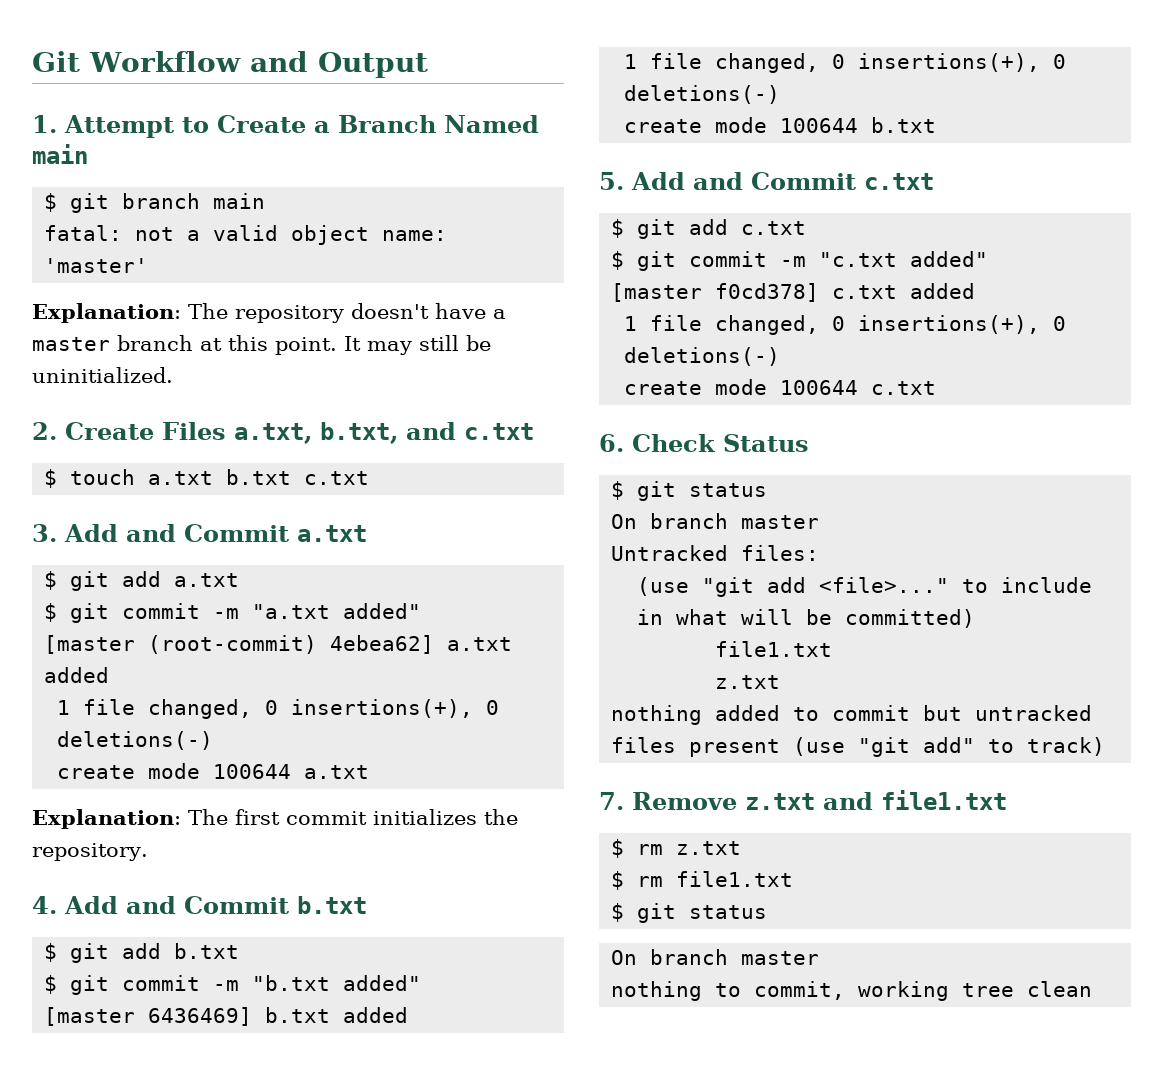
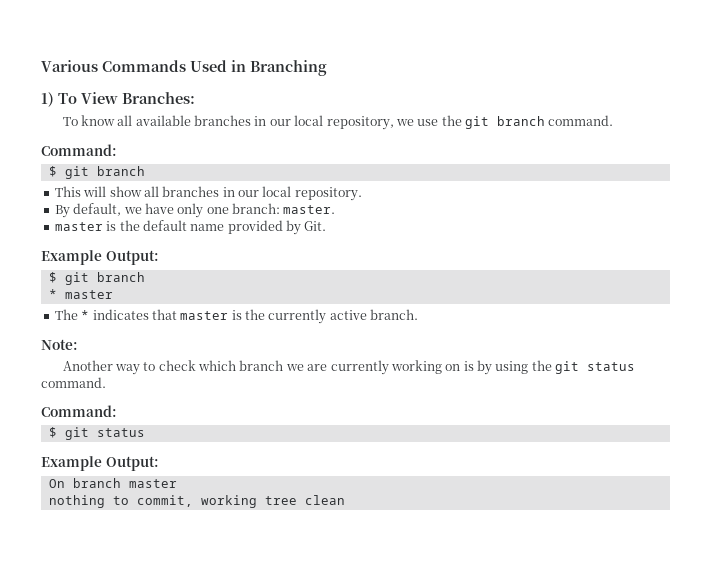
- Git Workflow and Output
- 1. Attempt to Create a Branch Named main
- $ git branch main
- fatal: not a valid object name: 'master'
- Explanation: The repository doesn't have a master branch at this point. It may still be uninitialized.
- 2. Create Files a.txt, b.txt, and c.txt
- $ touch a.txt b.txt c.txt
- 3. Add and Commit a.txt
- $ git add a.txt
- $ git commit -m "a.txt added"
- [master (root-commit) 4ebea62] a.txt added
- 1 file changed, 0 insertions(+), 0 deletions(-)
- create mode 100644 a.txt
- Explanation: The first commit initializes the repository.
- 4. Add and Commit b.txt
- $ git add b.txt
- $ git commit -m "b.txt added"
- [master 6436469] b.txt added
- 1 file changed, 0 insertions(+), 0 deletions(-)
- create mode 100644 b.txt
- 5. Add and Commit c.txt
- $ git add c.txt
- $ git commit -m "c.txt added"
- [master f0cd378] c.txt added
- 1 file changed, 0 insertions(+), 0 deletions(-)
- create mode 100644 c.txt
- 6. Check Status
+ Various Commands Used in Branching
+ 1) To View Branches:
+ To know all available branches in our local repository, we use the git branch command.
+ Command:
+ $ git branch
+ This will show all branches in our local repository.
+ By default, we have only one branch: master.
+ master is the default name provided by Git.
+ Example Output:
+ $ git branch
+ * master
+ The * indicates that master is the currently active branch.
+ Note:
+ Another way to check which branch we are currently working on is by using the git status command.
+ Command:
  $ git status
- On branch master
- Untracked files:
- (use "git add <file>..." to include in what will be committed)
- file1.txt
- z.txt
- nothing added to commit but untracked files present (use "git add" to track)
- 7. Remove z.txt and file1.txt
- $ rm z.txt
- $ rm file1.txt
- $ git status
+ Example Output:

